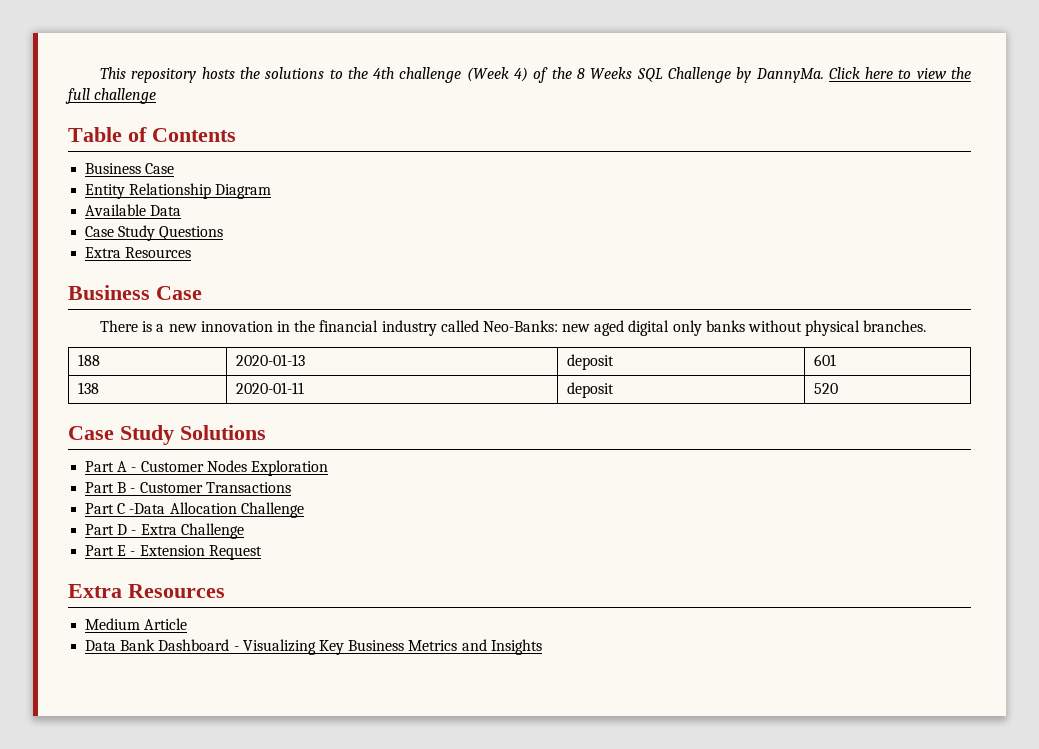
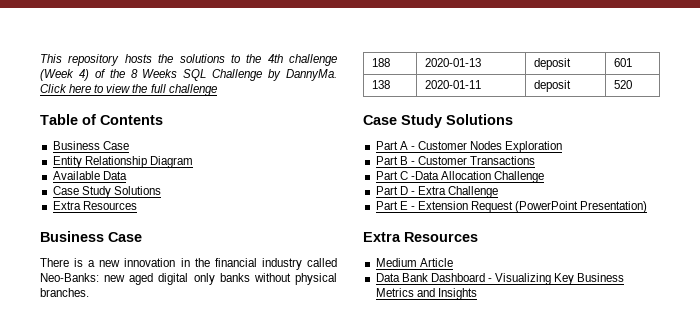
  Available Data
- Case Study Questions
+ Case Study Solutions
- Part E - Extension Request
+ Part E - Extension Request (PowerPoint Presentation)

